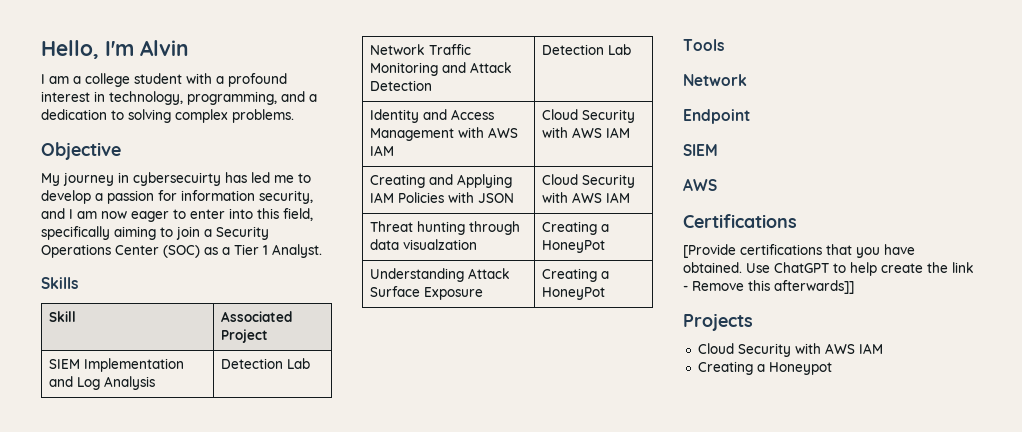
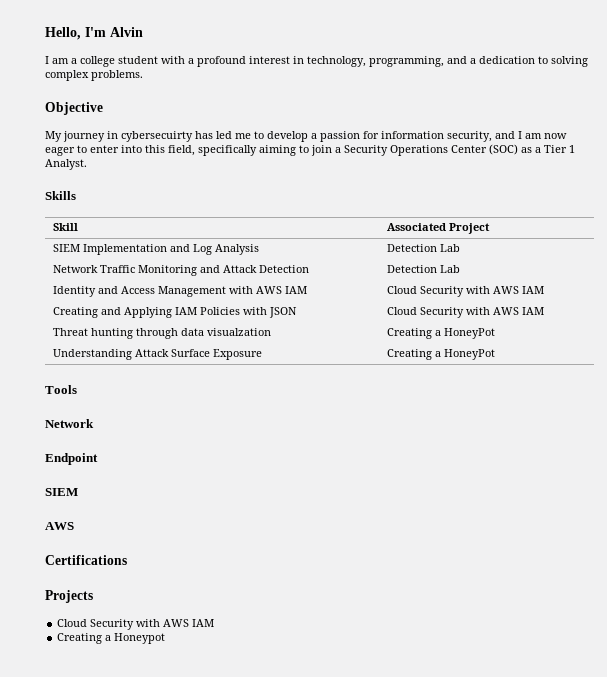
- [Provide certifications that you have obtained. Use ChatGPT to help create the link - Remove this afterwards]]

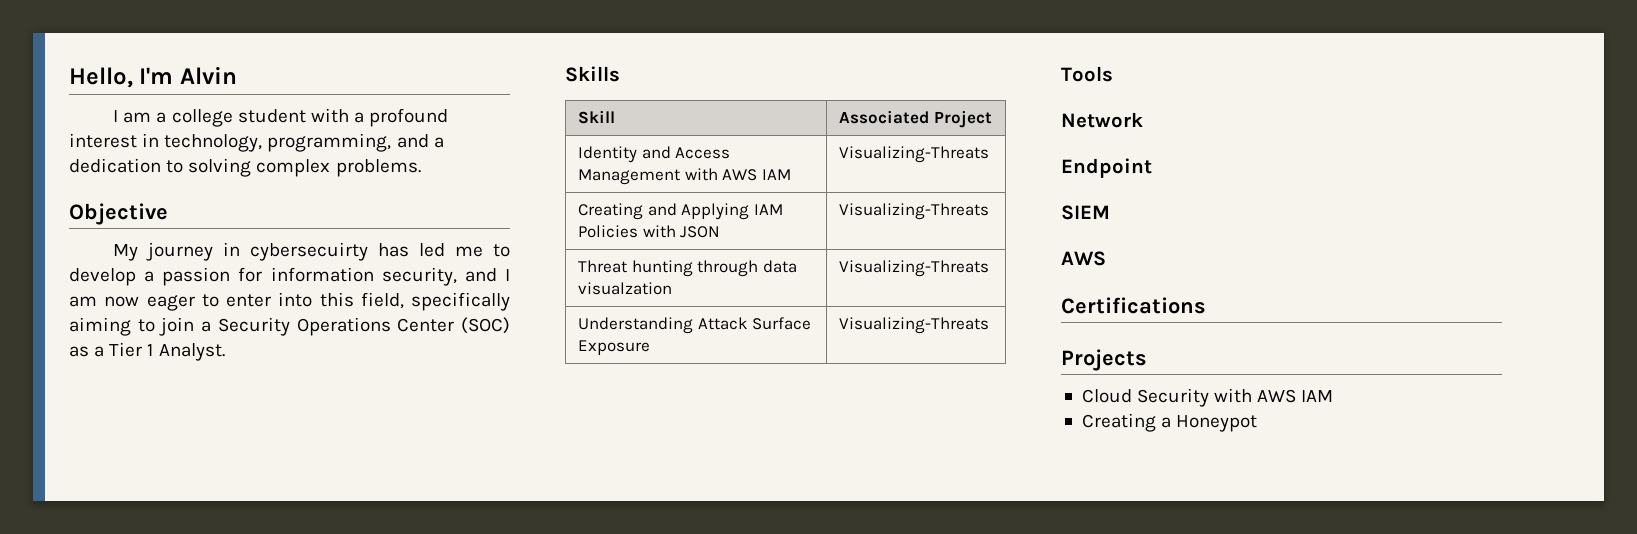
- SIEM Implementation and Log Analysis | Detection Lab
- Network Traffic Monitoring and Attack Detection | Detection Lab
- Identity and Access Management with AWS IAM | Cloud Security with AWS IAM
+ Identity and Access Management with AWS IAM | Visualizing-Threats
- Creating and Applying IAM Policies with JSON | Cloud Security with AWS IAM
+ Creating and Applying IAM Policies with JSON | Visualizing-Threats
- Threat hunting through data visualzation | Creating a HoneyPot
+ Threat hunting through data visualzation | Visualizing-Threats
- Understanding Attack Surface Exposure | Creating a HoneyPot
+ Understanding Attack Surface Exposure | Visualizing-Threats

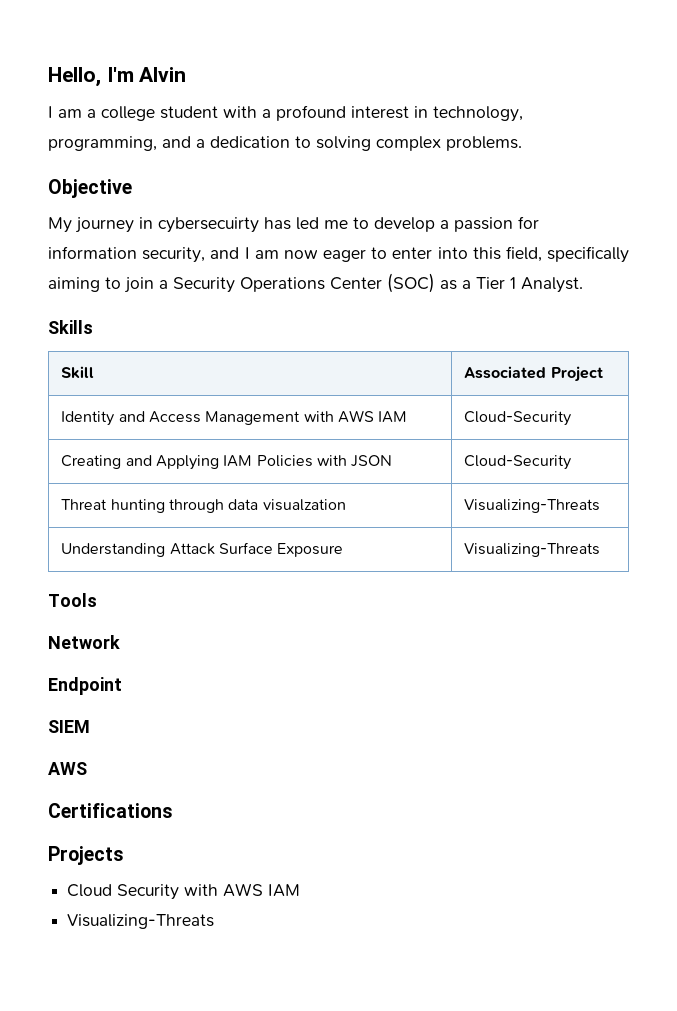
- Identity and Access Management with AWS IAM | Visualizing-Threats
+ Identity and Access Management with AWS IAM | Cloud-Security
- Creating and Applying IAM Policies with JSON | Visualizing-Threats
+ Creating and Applying IAM Policies with JSON | Cloud-Security
  Cloud Security with AWS IAM
- Creating a Honeypot
+ Visualizing-Threats

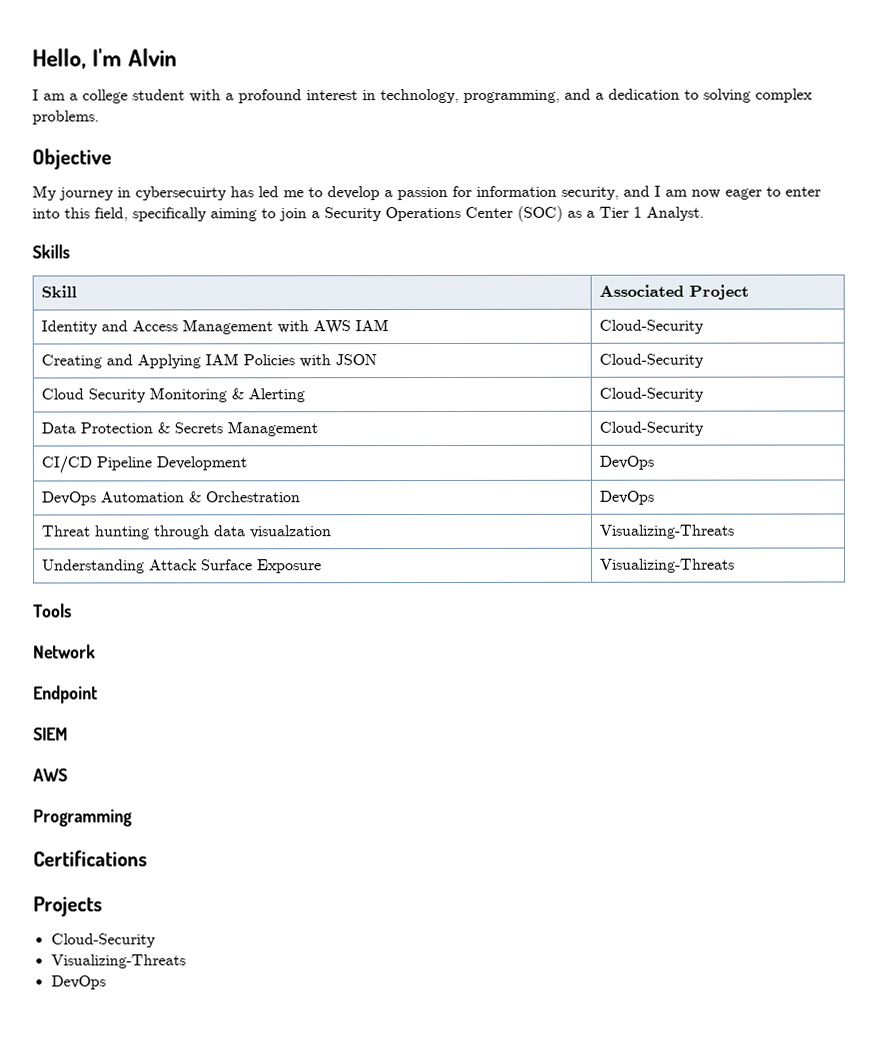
+ Cloud Security Monitoring & Alerting | Cloud-Security
+ Data Protection & Secrets Management | Cloud-Security
+ CI/CD Pipeline Development | DevOps
+ DevOps Automation & Orchestration | DevOps
+ Programming
  Projects
- Cloud Security with AWS IAM
+ Cloud-Security
  Visualizing-Threats
+ DevOps

